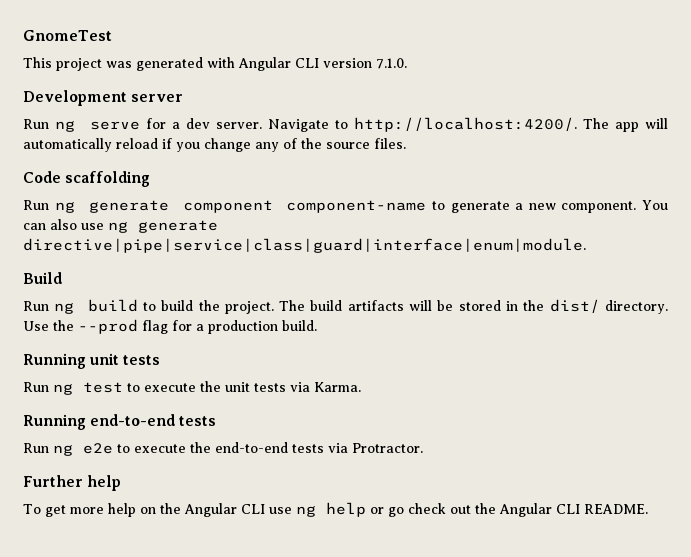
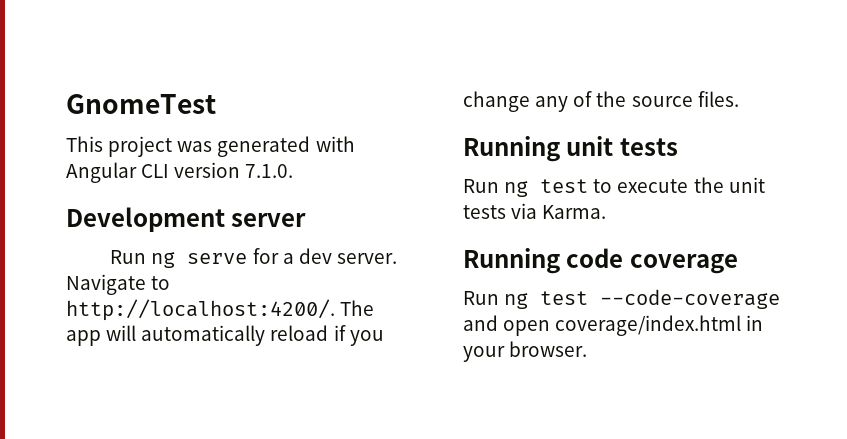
- Code scaffolding
- Run ng generate component component-name to generate a new component. You can also use ng generate directive|pipe|service|class|guard|interface|enum|module.
- Build
- Run ng build to build the project. The build artifacts will be stored in the dist/ directory. Use the --prod flag for a production build.
- Running end-to-end tests
- Run ng e2e to execute the end-to-end tests via Protractor.
- Further help
- To get more help on the Angular CLI use ng help or go check out the Angular CLI README.
+ Running code coverage
+ Run ng test --code-coverage and open coverage/index.html in your browser.

